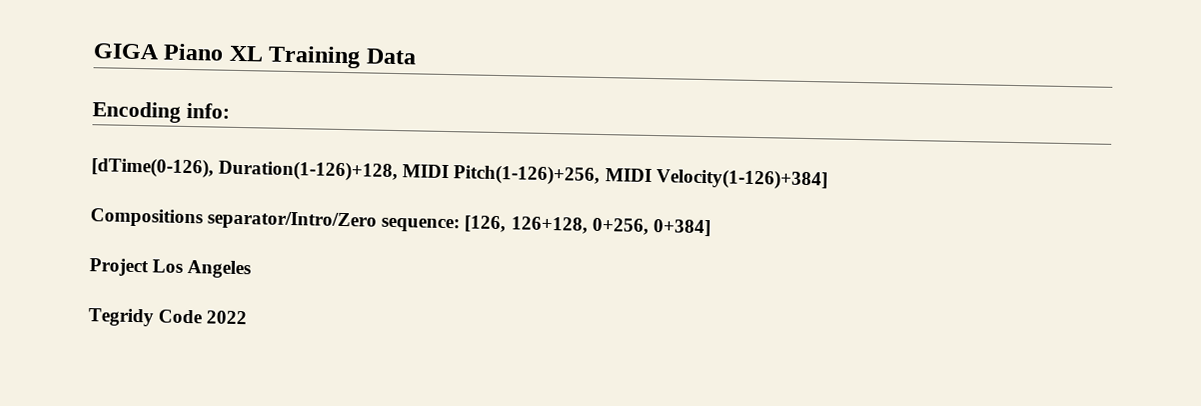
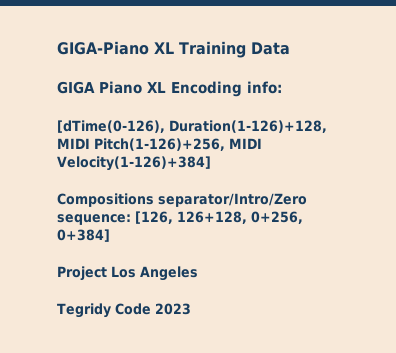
- GIGA Piano XL Training Data
+ GIGA-Piano XL Training Data
- Encoding info:
+ GIGA Piano XL Encoding info:
- Tegridy Code 2022
+ Tegridy Code 2023

